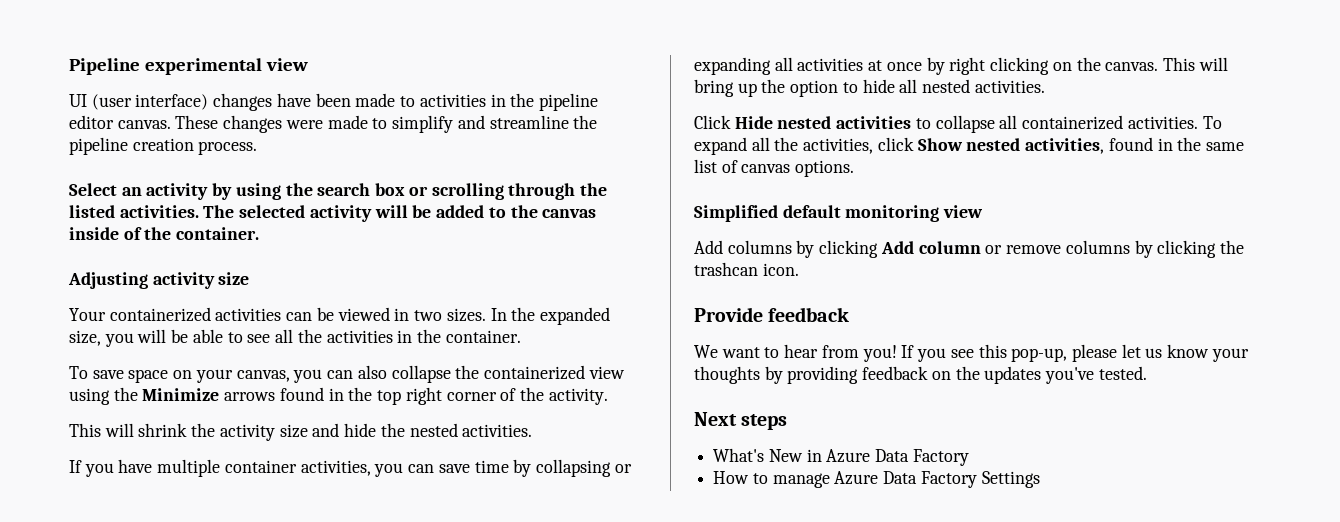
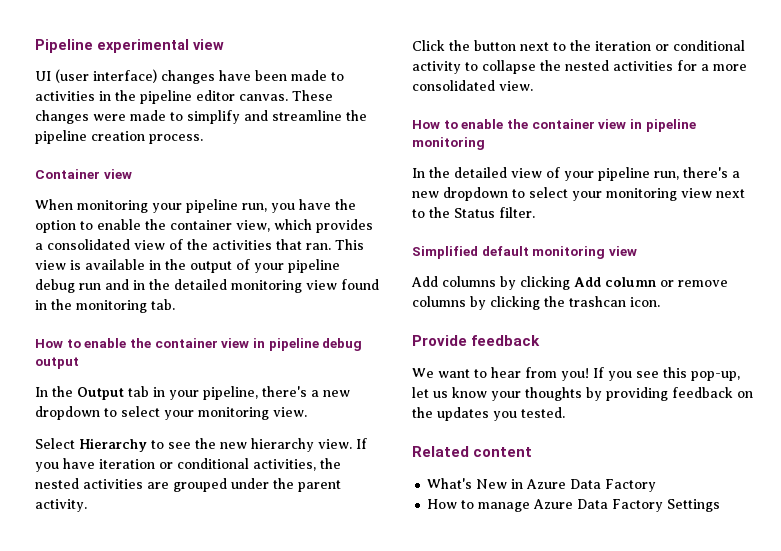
- Select an activity by using the search box or scrolling through the listed activities. The selected activity will be added to the canvas inside of the container.
- Adjusting activity size
- Your containerized activities can be viewed in two sizes. In the expanded size, you will be able to see all the activities in the container.
- To save space on your canvas, you can also collapse the containerized view using the Minimize arrows found in the top right corner of the activity.
- This will shrink the activity size and hide the nested activities.
- If you have multiple container activities, you can save time by collapsing or expanding all activities at once by right clicking on the canvas. This will bring up the option to hide all nested activities.
- Click Hide nested activities to collapse all containerized activities. To expand all the activities, click Show nested activities, found in the same list of canvas options.
+ Container view
+ When monitoring your pipeline run, you have the option to enable the container view, which provides a consolidated view of the activities that ran. This view is available in the output of your pipeline debug run and in the detailed monitoring view found in the monitoring tab.
+ How to enable the container view in pipeline debug output
+ In the Output tab in your pipeline, there's a new dropdown to select your monitoring view.
+ Select Hierarchy to see the new hierarchy view. If you have iteration or conditional activities, the nested activities are grouped under the parent activity.
+ Click the button next to the iteration or conditional activity to collapse the nested activities for a more consolidated view.
+ How to enable the container view in pipeline monitoring
+ In the detailed view of your pipeline run, there's a new dropdown to select your monitoring view next to the Status filter.
- If you see this pop-up, please let us know your thoughts by providing feedback on the updates you've tested.
+ If you see this pop-up, let us know your thoughts by providing feedback on the updates you tested.
- Next steps
+ Related content

